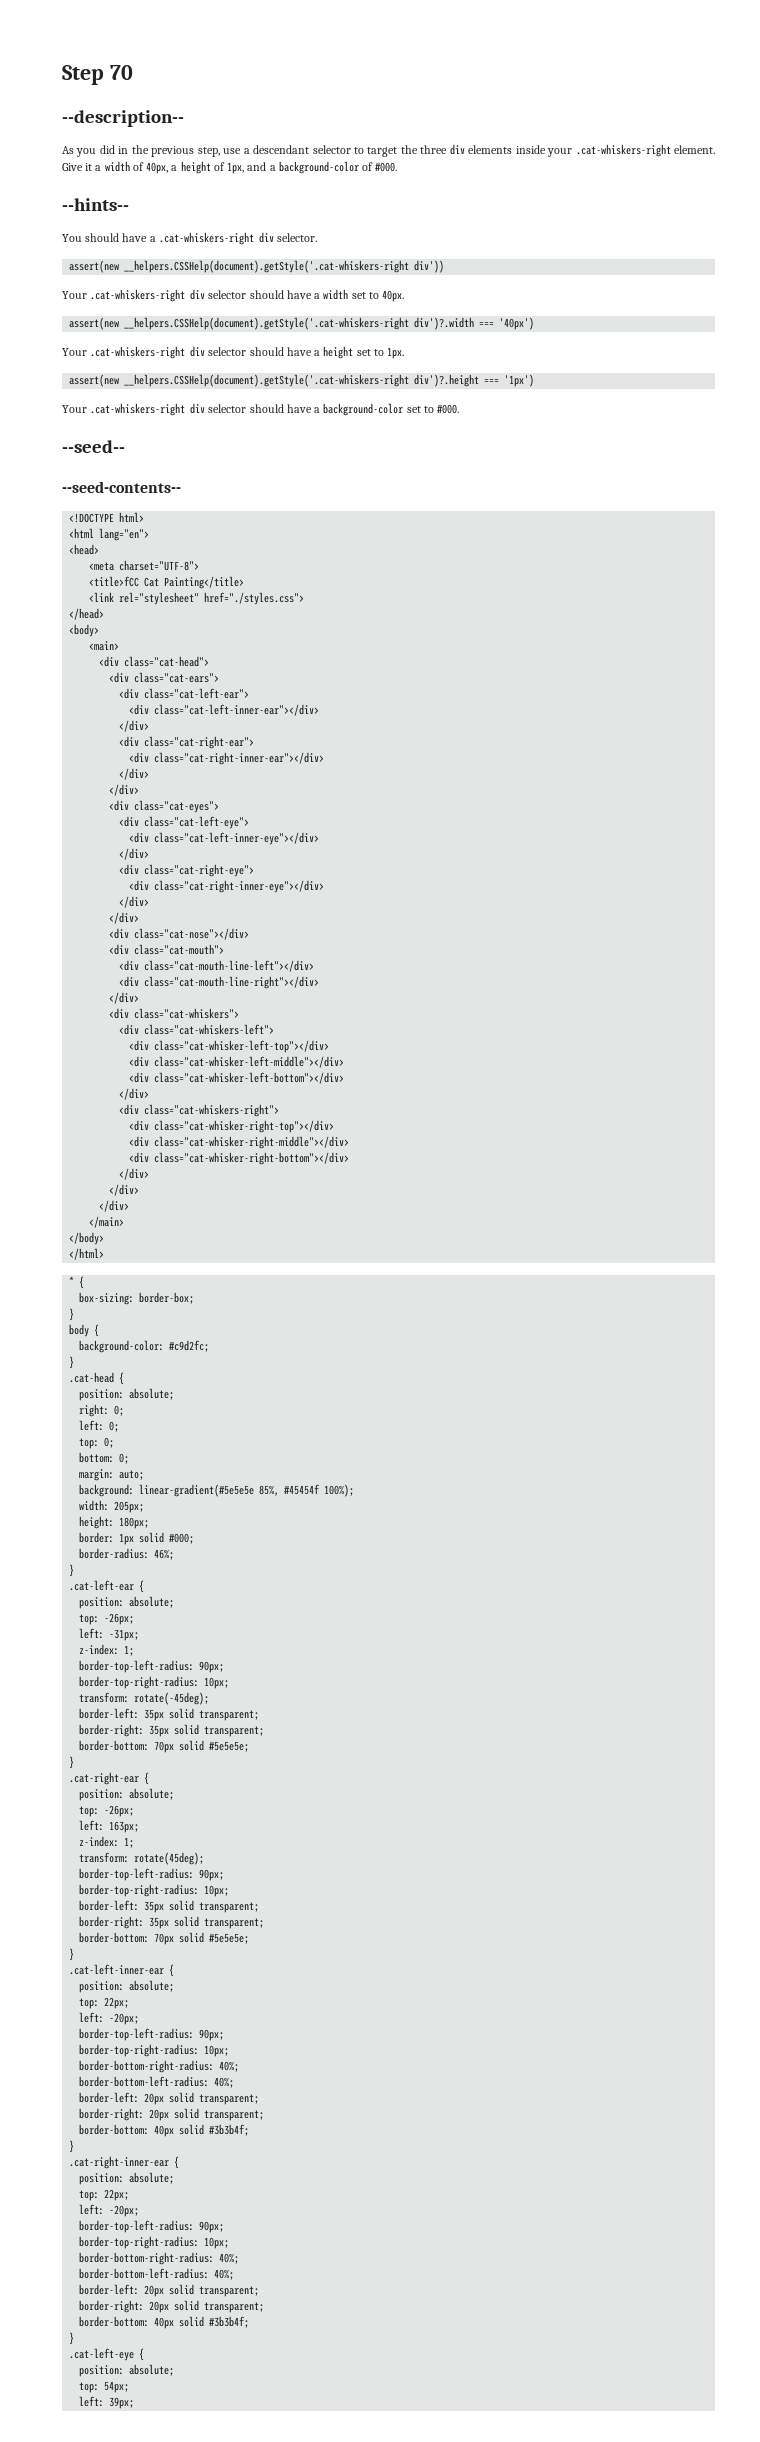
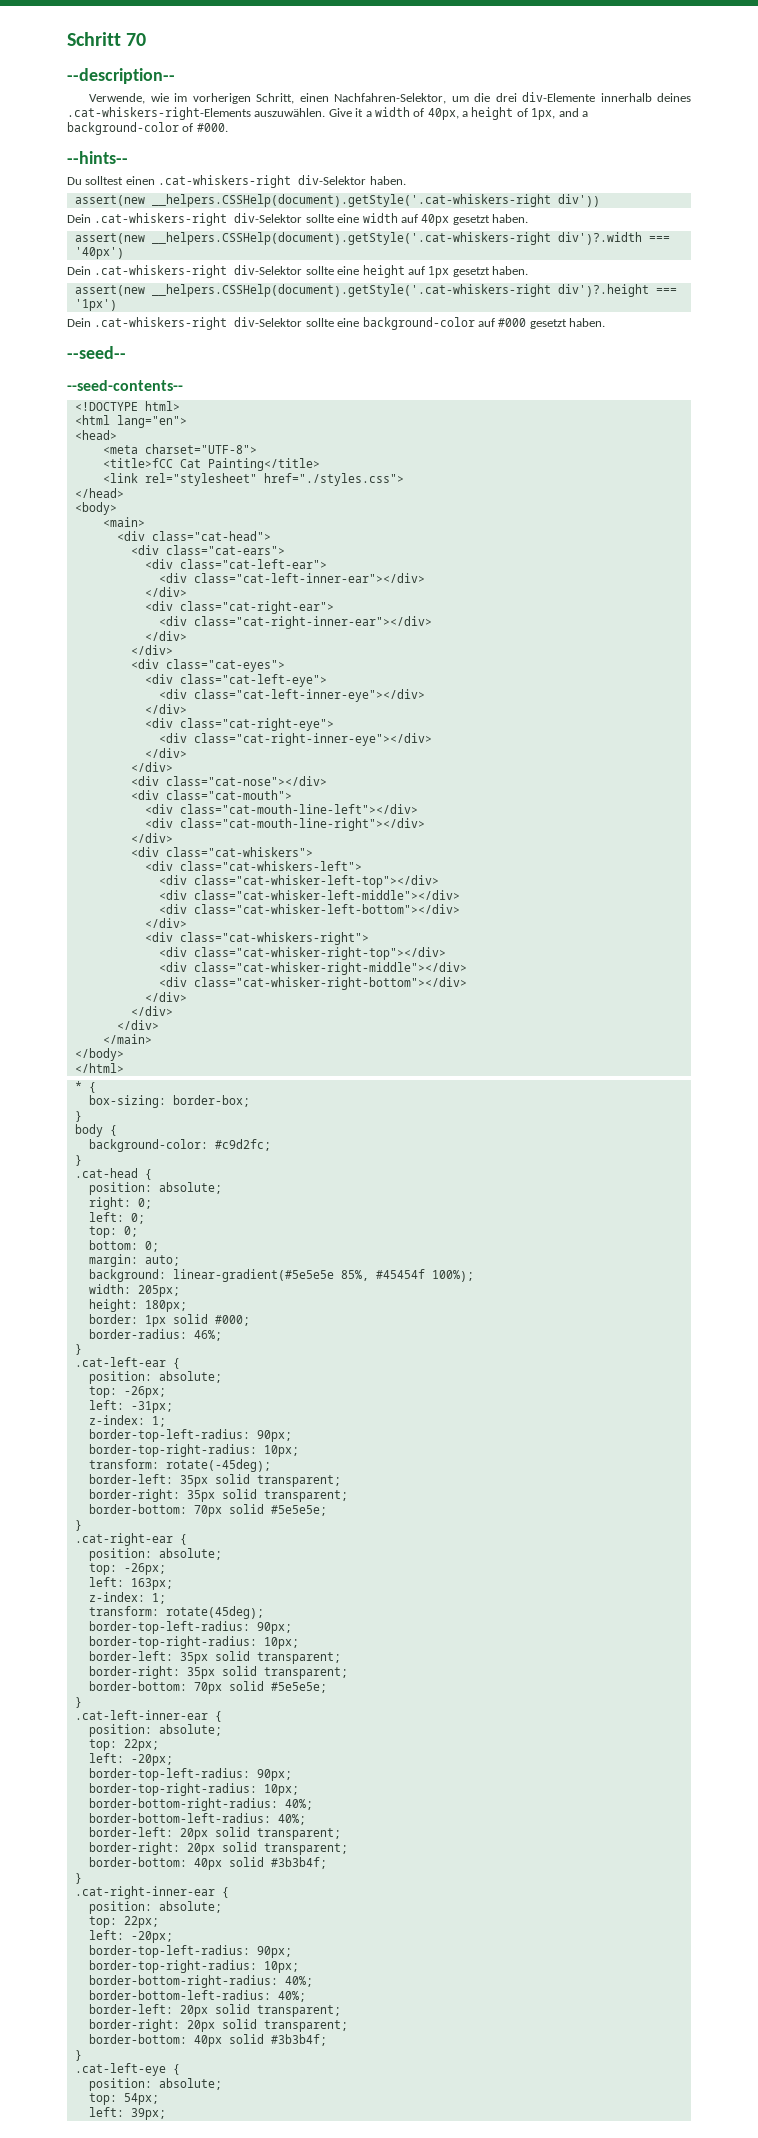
- Step 70
+ Schritt 70
- As you did in the previous step, use a descendant selector to target the three div elements inside your .cat-whiskers-right element.
+ Verwende, wie im vorherigen Schritt, einen Nachfahren-Selektor, um die drei div-Elemente innerhalb deines .cat-whiskers-right-Elements auszuwählen.
- You should have a .cat-whiskers-right div selector.
+ Du solltest einen .cat-whiskers-right div-Selektor haben.
  assert(new __helpers.CSSHelp(document).getStyle('.cat-whiskers-right div'))
- Your .cat-whiskers-right div selector should have a width set to 40px.
+ Dein .cat-whiskers-right div-Selektor sollte eine width auf 40px gesetzt haben.
- Your .cat-whiskers-right div selector should have a height set to 1px.
+ Dein .cat-whiskers-right div-Selektor sollte eine height auf 1px gesetzt haben.
- Your .cat-whiskers-right div selector should have a background-color set to #000.
+ Dein .cat-whiskers-right div-Selektor sollte eine background-color auf #000 gesetzt haben.

